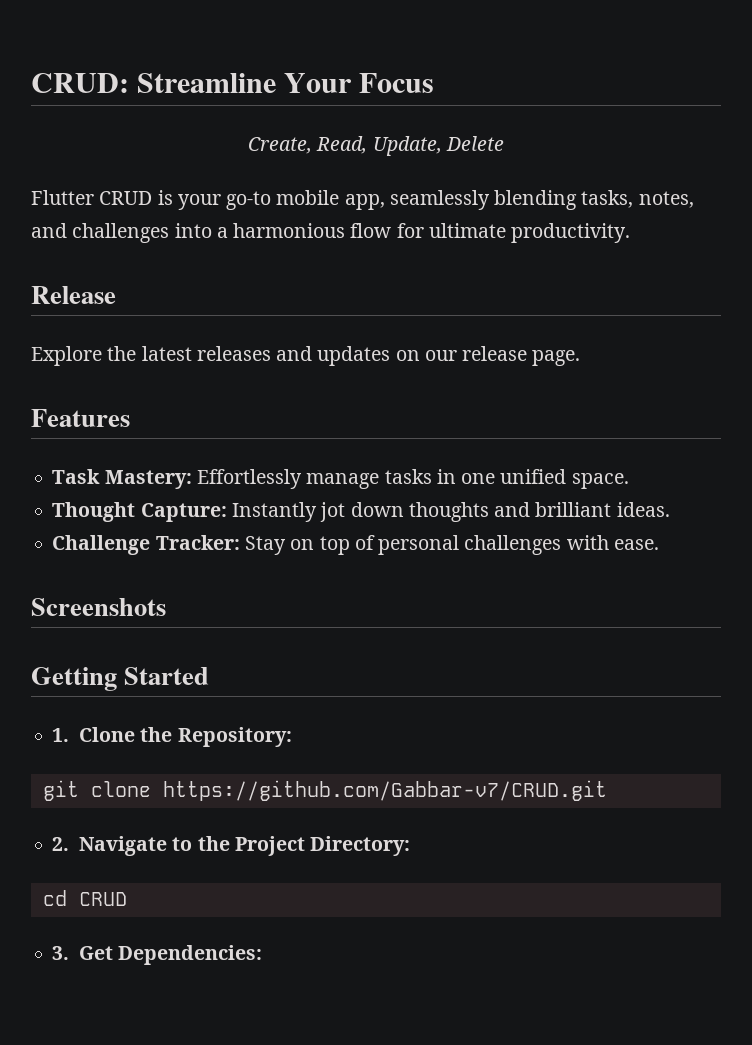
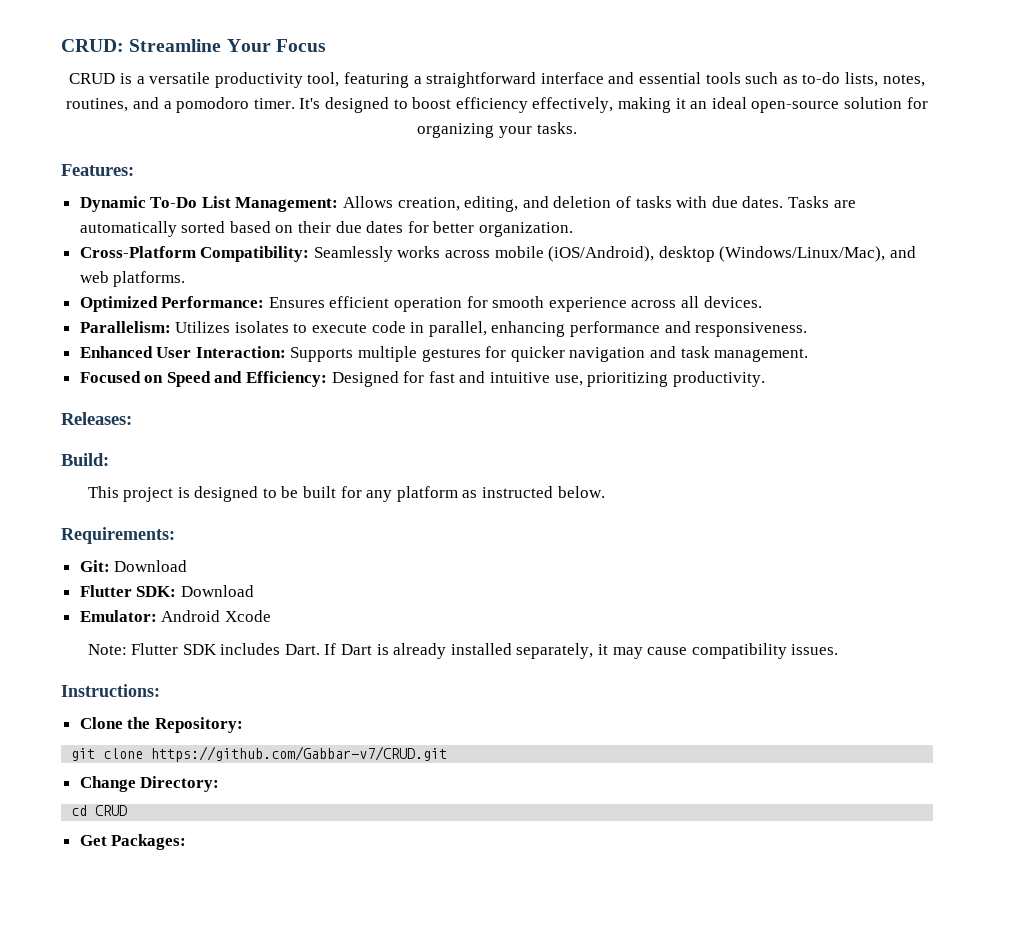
- Create, Read, Update, Delete
- Flutter CRUD is your go-to mobile app, seamlessly blending tasks, notes, and challenges into a harmonious flow for ultimate productivity.
- Release
- Explore the latest releases and updates on our release page.
- Features
- Task Mastery: Effortlessly manage tasks in one unified space.
- Thought Capture: Instantly jot down thoughts and brilliant ideas.
- Challenge Tracker: Stay on top of personal challenges with ease.
- Screenshots
- Getting Started
- 1. Clone the Repository:
+ CRUD is a versatile productivity tool, featuring a straightforward interface and essential tools such as to-do lists, notes, routines, and a pomodoro timer. It's designed to boost efficiency effectively, making it an ideal open-source solution for organizing your tasks.
+ Features:
+ Dynamic To-Do List Management: Allows creation, editing, and deletion of tasks with due dates. Tasks are automatically sorted based on their due dates for better organization.
+ Cross-Platform Compatibility: Seamlessly works across mobile (iOS/Android), desktop (Windows/Linux/Mac), and web platforms.
+ Optimized Performance: Ensures efficient operation for smooth experience across all devices.
+ Parallelism: Utilizes isolates to execute code in parallel, enhancing performance and responsiveness.
+ Enhanced User Interaction: Supports multiple gestures for quicker navigation and task management.
+ Focused on Speed and Efficiency: Designed for fast and intuitive use, prioritizing productivity.
+ Releases:
+ Build:
+ This project is designed to be built for any platform as instructed below.
+ Requirements:
+ Git: Download
+ Flutter SDK: Download
+ Emulator: Android Xcode
+ Note: Flutter SDK includes Dart. If Dart is already installed separately, it may cause compatibility issues.
+ Instructions:
+ Clone the Repository:
- 2. Navigate to the Project Directory:
+ Change Directory:
- 3. Get Dependencies:
+ Get Packages:

